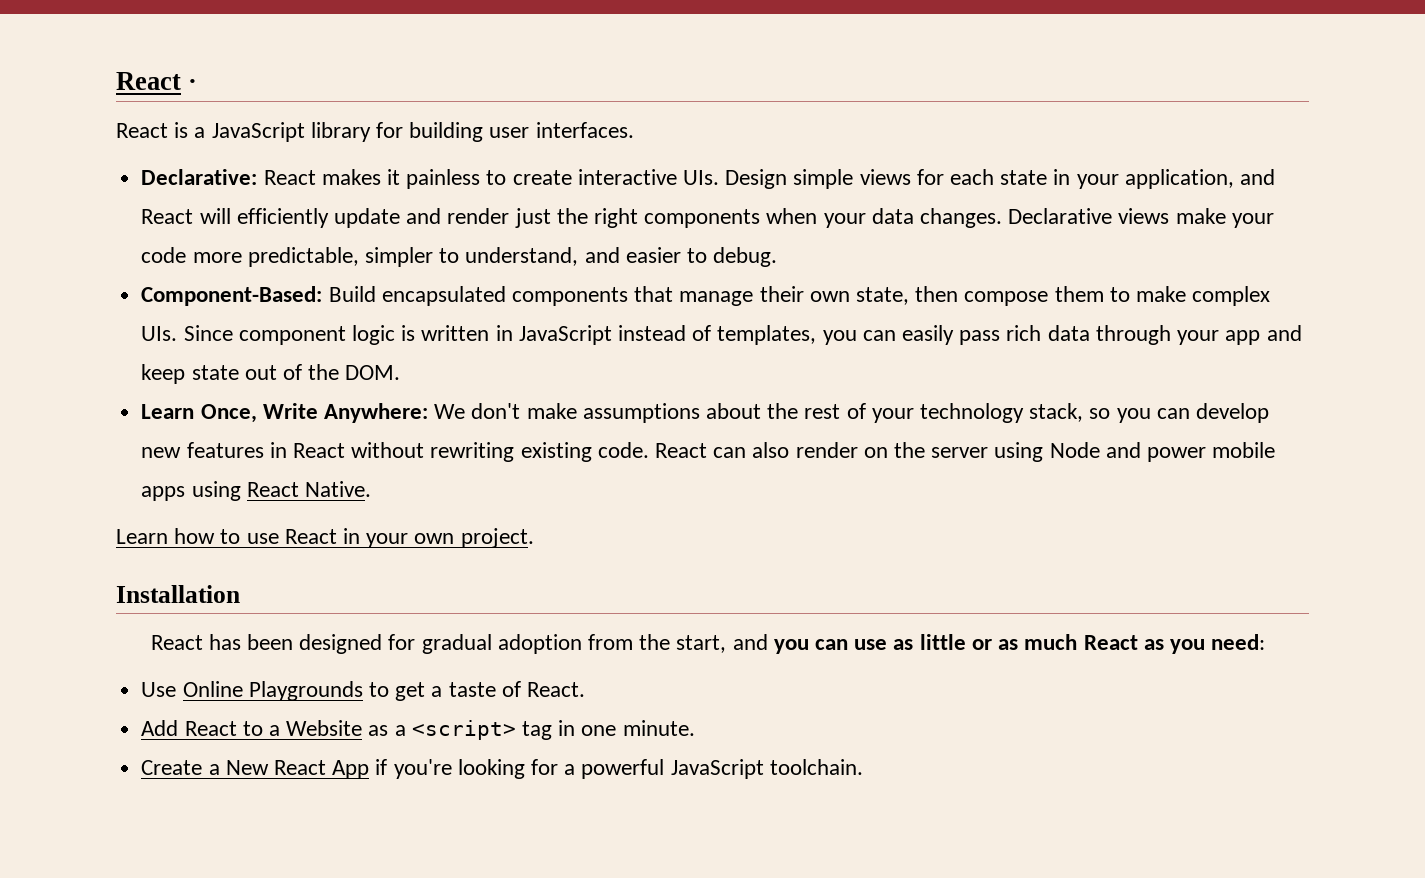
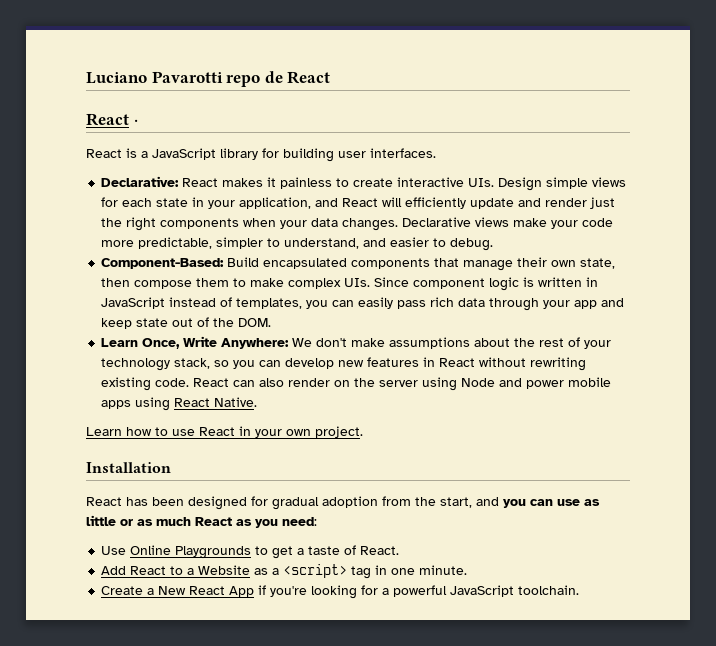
+ Luciano Pavarotti repo de React

